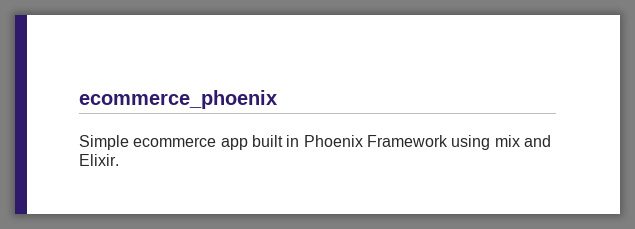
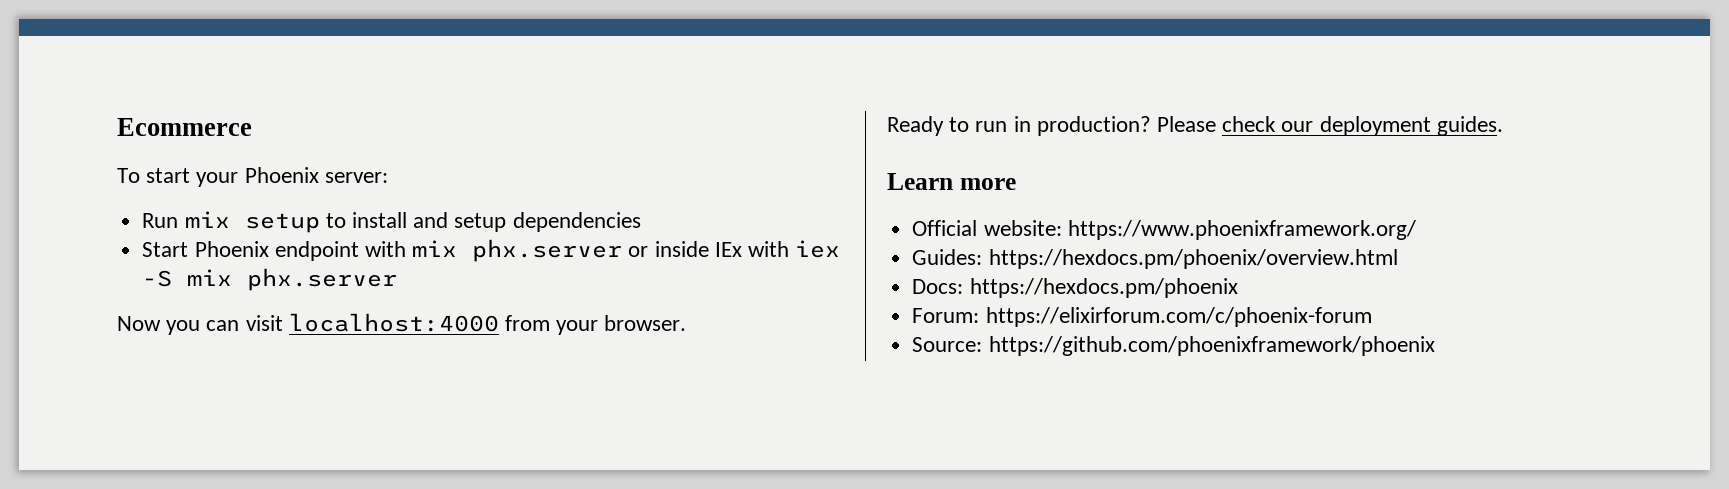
- ecommerce_phoenix
- Simple ecommerce app built in Phoenix Framework using mix and Elixir.
+ Ecommerce
+ To start your Phoenix server:
+ Run mix setup to install and setup dependencies
+ Start Phoenix endpoint with mix phx.server or inside IEx with iex -S mix phx.server
+ Now you can visit localhost:4000 from your browser.
+ Ready to run in production? Please check our deployment guides.
+ Learn more
+ Official website: https://www.phoenixframework.org/
+ Guides: https://hexdocs.pm/phoenix/overview.html
+ Docs: https://hexdocs.pm/phoenix
+ Forum: https://elixirforum.com/c/phoenix-forum
+ Source: https://github.com/phoenixframework/phoenix

